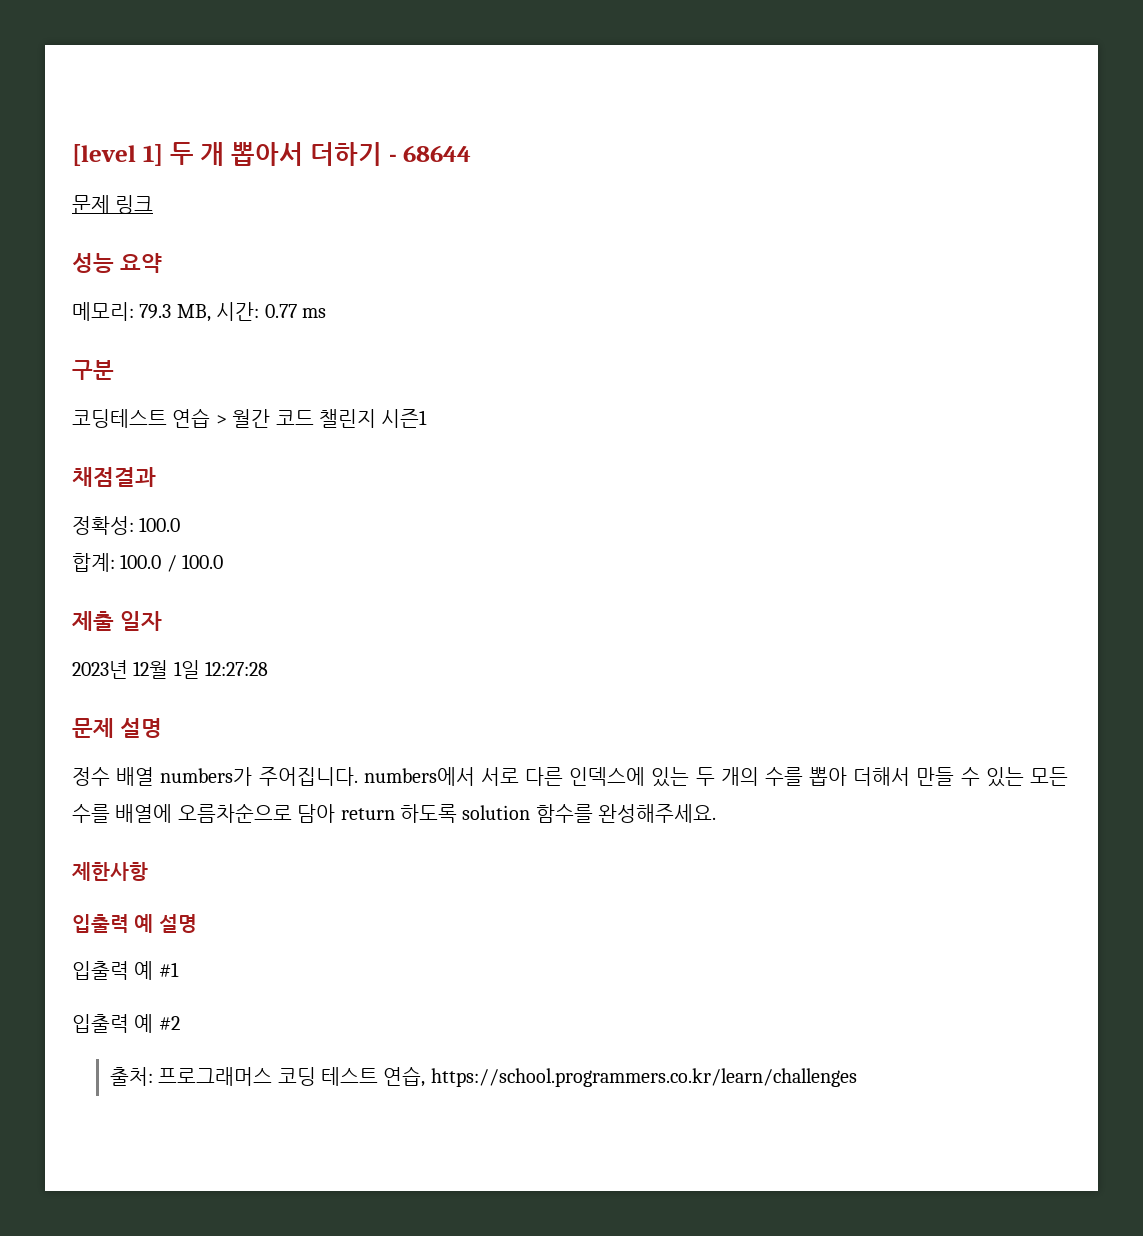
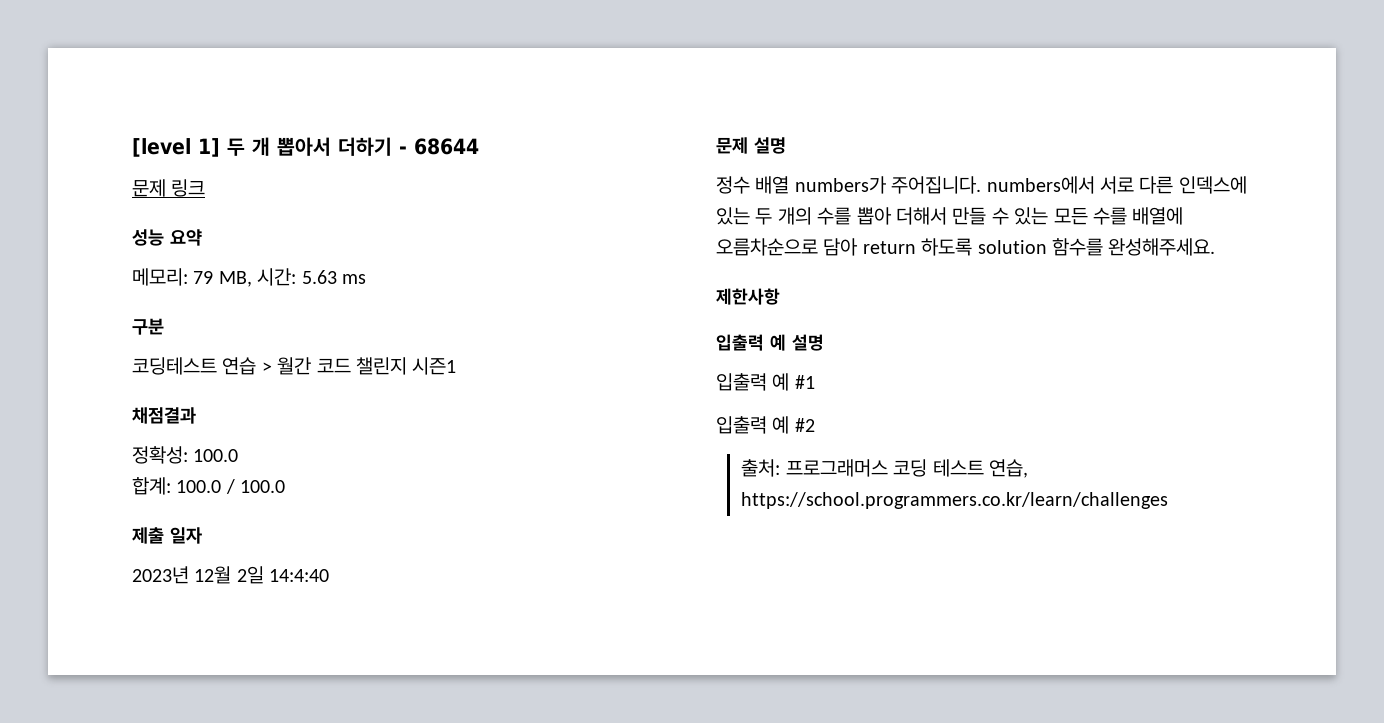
- 메모리: 79.3 MB, 시간: 0.77 ms
+ 메모리: 79 MB, 시간: 5.63 ms
- 2023년 12월 1일 12:27:28
+ 2023년 12월 2일 14:4:40

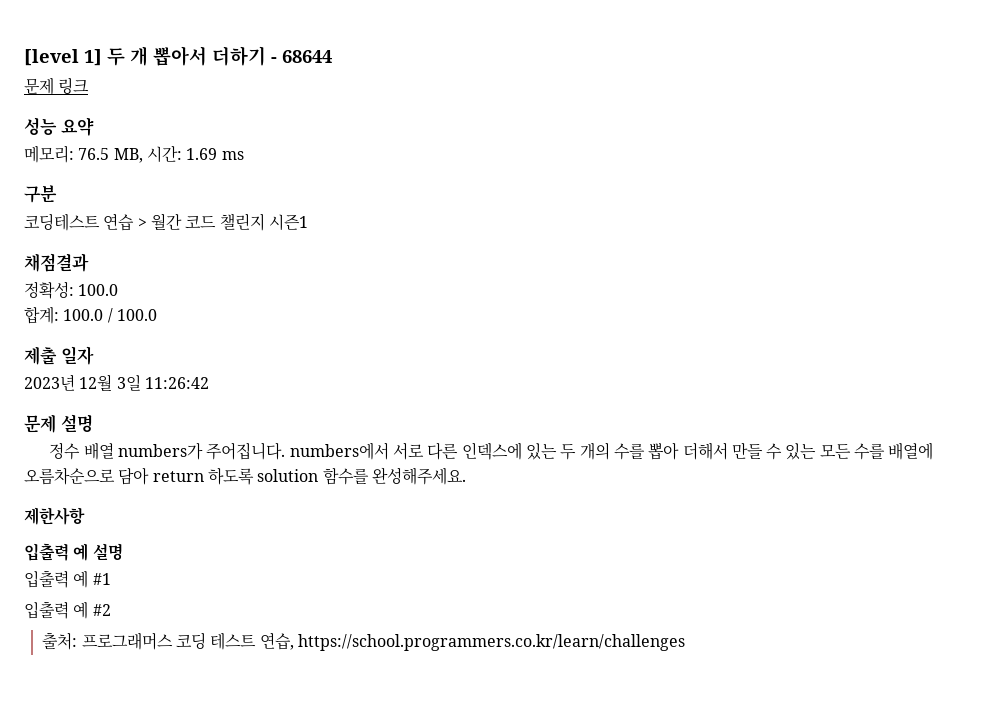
- 메모리: 79 MB, 시간: 5.63 ms
+ 메모리: 76.5 MB, 시간: 1.69 ms
- 2023년 12월 2일 14:4:40
+ 2023년 12월 3일 11:26:42

